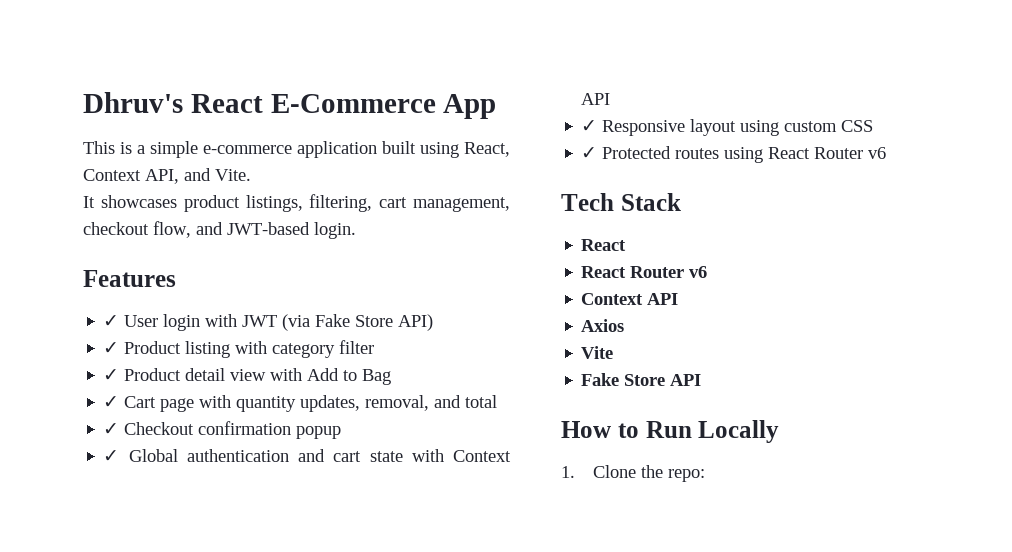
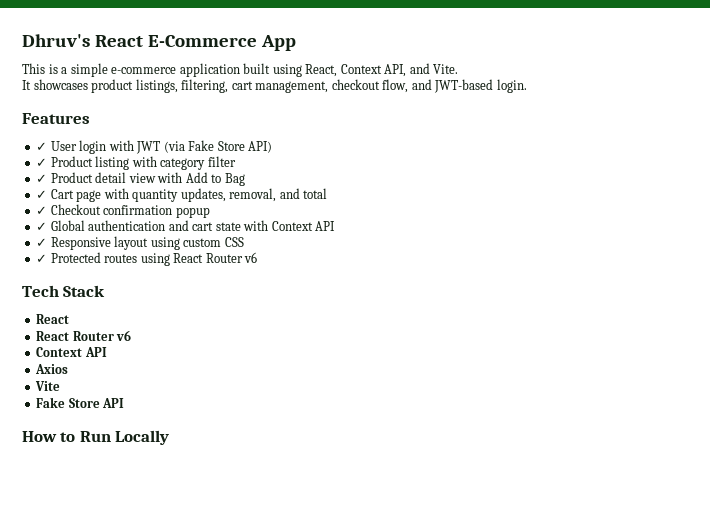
- 1. Clone the repo:

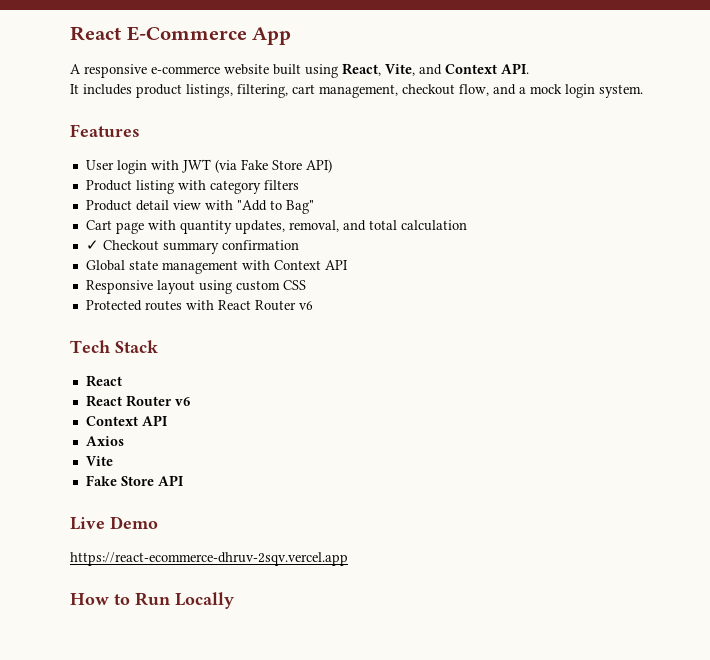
- Dhruv's React E-Commerce App
+ React E-Commerce App
- This is a simple e-commerce application built using React, Context API, and Vite.
+ A responsive e-commerce website built using React, Vite, and Context API.
- It showcases product listings, filtering, cart management, checkout flow, and JWT-based login.
+ It includes product listings, filtering, cart management, checkout flow, and a mock login system.
- ✓ User login with JWT (via Fake Store API)
+ User login with JWT (via Fake Store API)
- ✓ Product listing with category filter
- ✓ Product detail view with Add to Bag
- ✓ Cart page with quantity updates, removal, and total
+ Product listing with category filters
+ Product detail view with "Add to Bag"
+ Cart page with quantity updates, removal, and total calculation
- ✓ Checkout confirmation popup
- ✓ Global authentication and cart state with Context API
+ ✓ Checkout summary confirmation
+ Global state management with Context API
- ✓ Responsive layout using custom CSS
+ Responsive layout using custom CSS
- ✓ Protected routes using React Router v6
+ Protected routes with React Router v6
+ Live Demo
+ https://react-ecommerce-dhruv-2sqv.vercel.app

